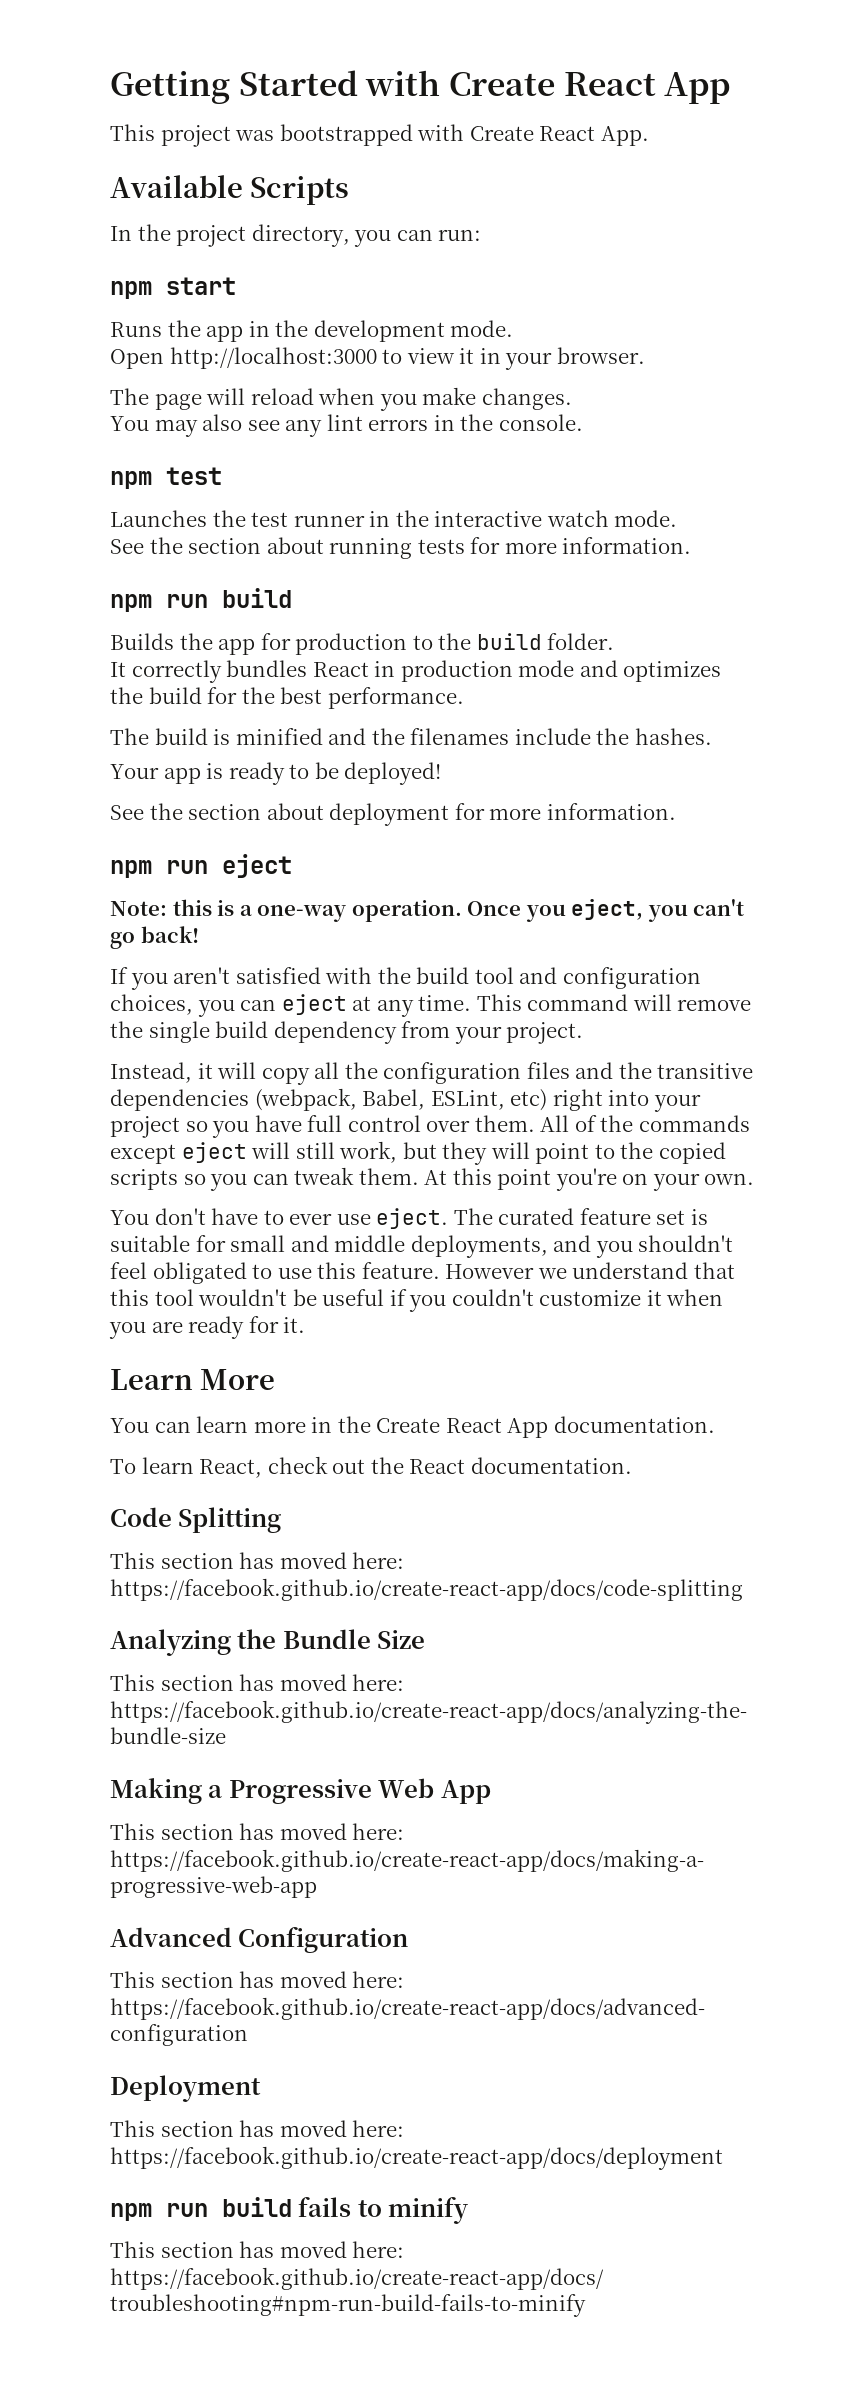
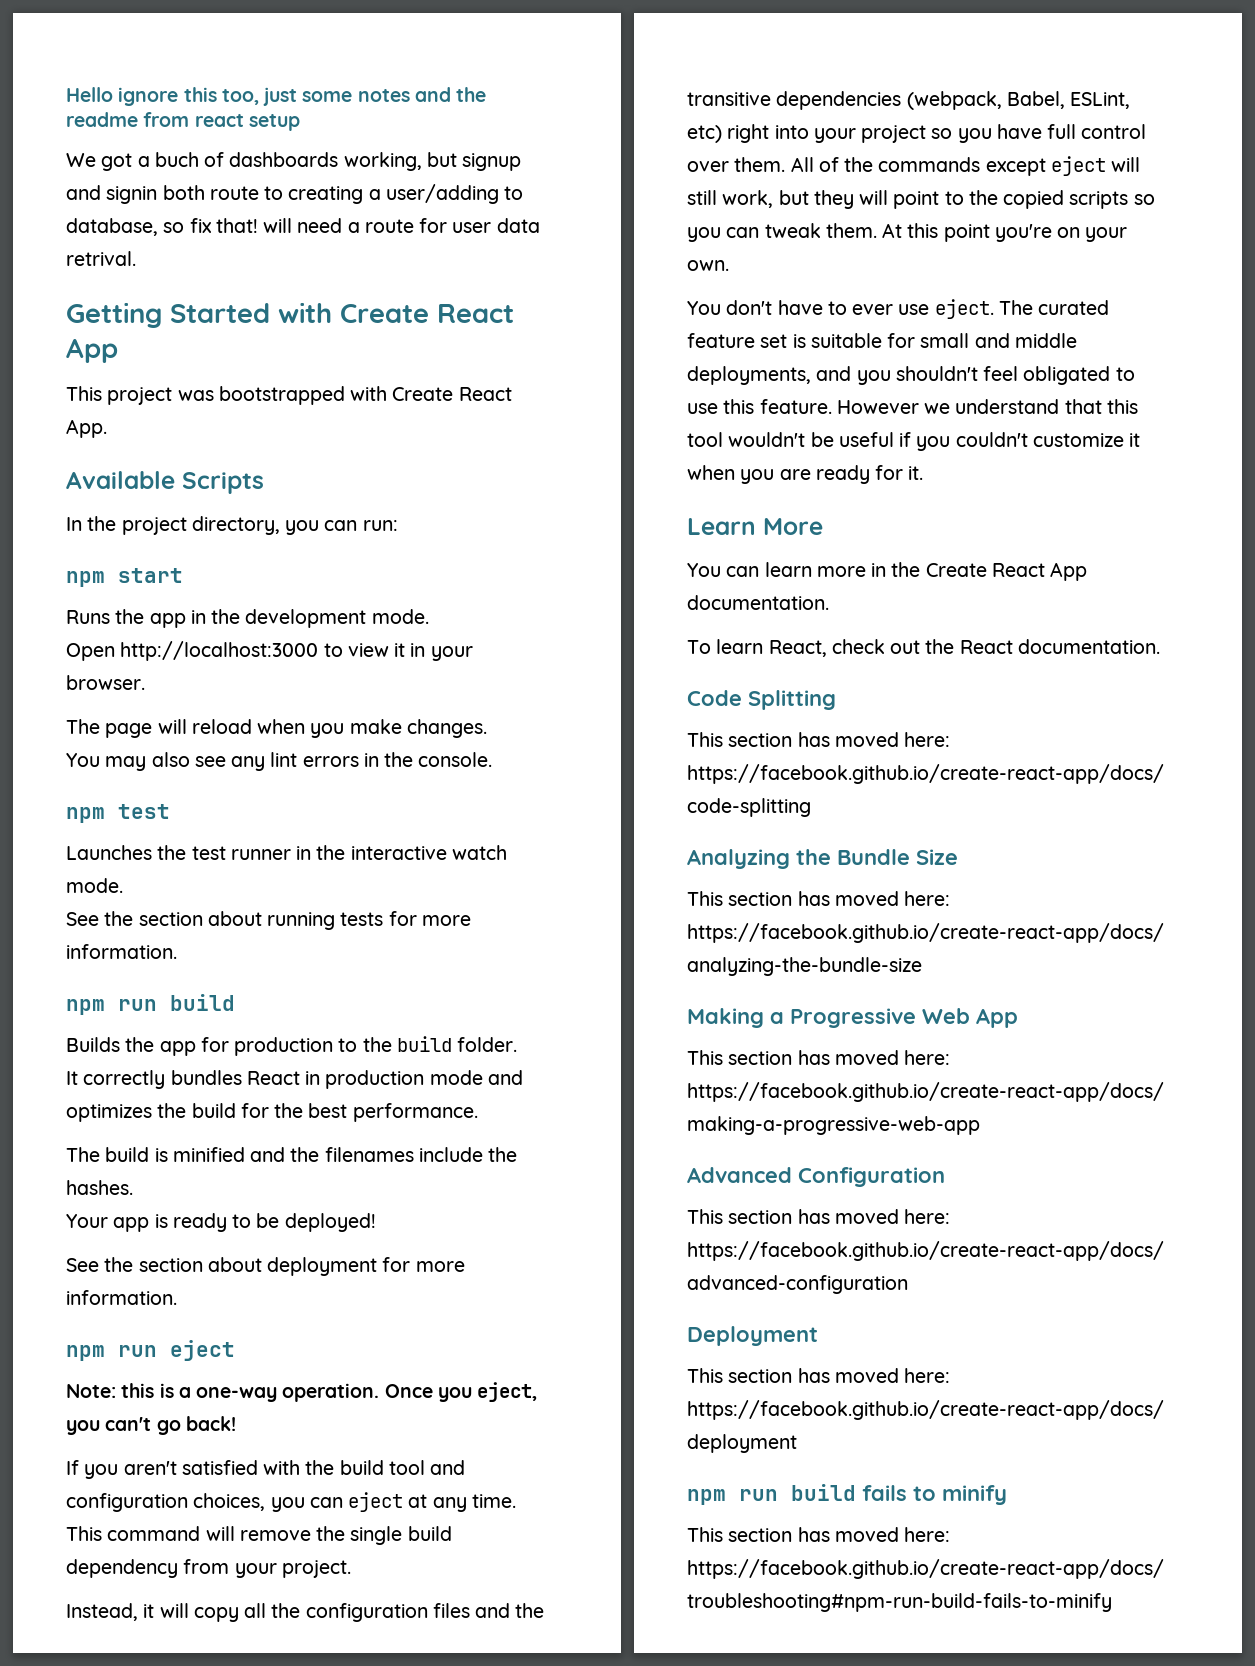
+ Hello ignore this too, just some notes and the readme from react setup
+ We got a buch of dashboards working, but signup and signin both route to creating a user/adding to database, so fix that! will need a route for user data retrival.

